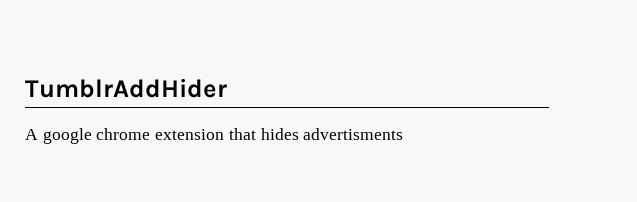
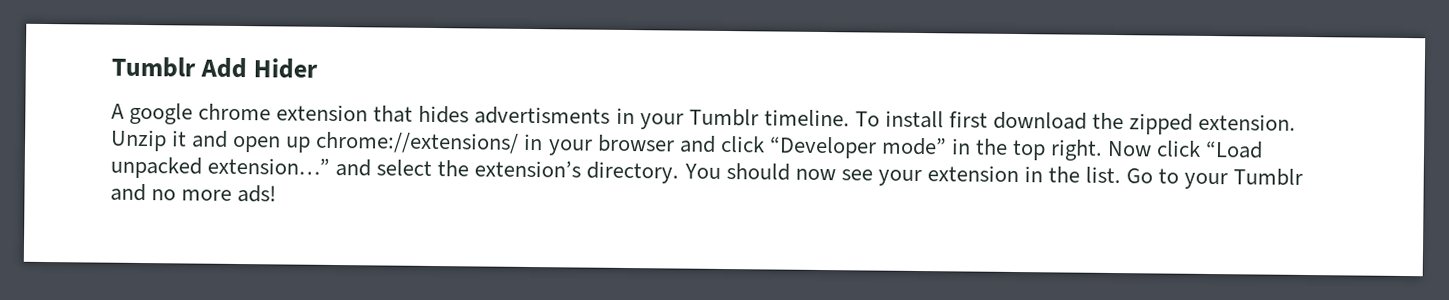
- TumblrAddHider
+ Tumblr Add Hider
- A google chrome extension that hides advertisments
+ A google chrome extension that hides advertisments in your Tumblr timeline. To install first download the zipped extension. Unzip it and open up chrome://extensions/ in your browser and click “Developer mode” in the top right. Now click “Load unpacked extension…” and select the extension’s directory. You should now see your extension in the list. Go to your Tumblr and no more ads!

